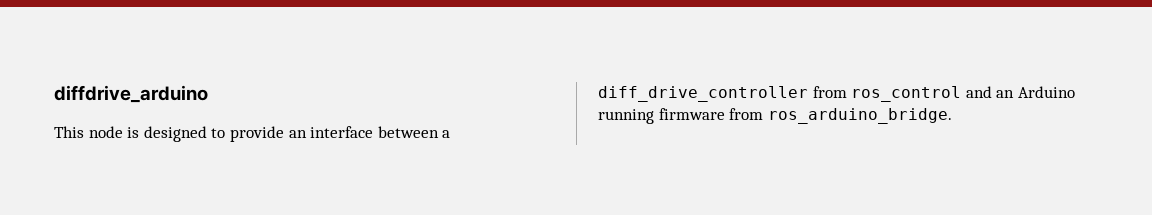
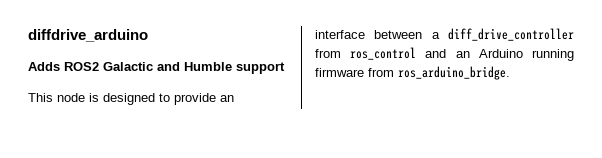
+ Adds ROS2 Galactic and Humble support

